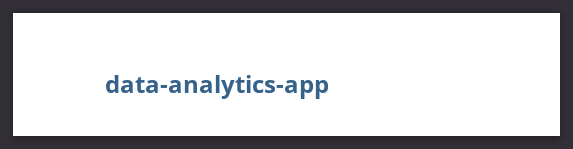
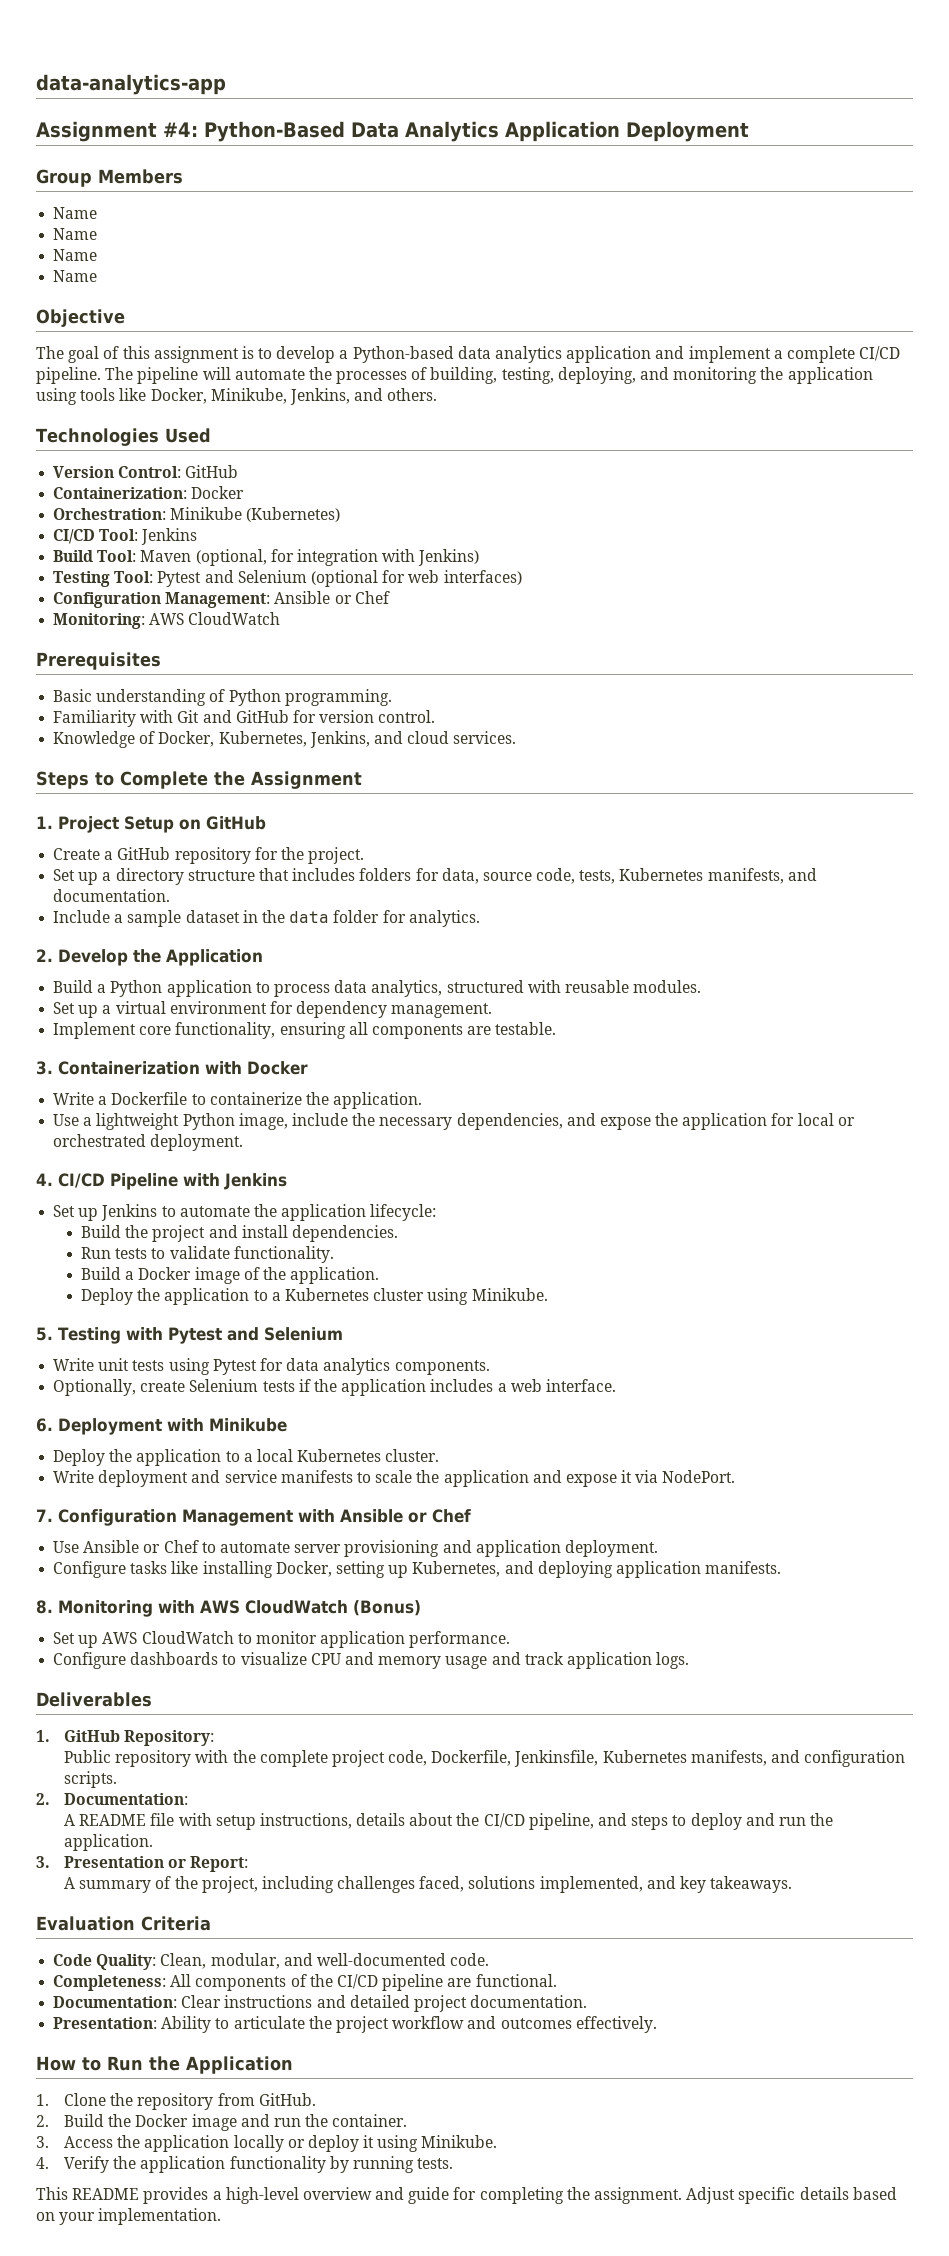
+ Assignment #4: Python-Based Data Analytics Application Deployment
+ Group Members
+ Name
+ Name
+ Name
+ Name
+ Objective
+ The goal of this assignment is to develop a Python-based data analytics application and implement a complete CI/CD pipeline. The pipeline will automate the processes of building, testing, deploying, and monitoring the application using tools like Docker, Minikube, Jenkins, and others.
+ Technologies Used
+ Version Control: GitHub
+ Containerization: Docker
+ Orchestration: Minikube (Kubernetes)
+ CI/CD Tool: Jenkins
+ Build Tool: Maven (optional, for integration with Jenkins)
+ Testing Tool: Pytest and Selenium (optional for web interfaces)
+ Configuration Management: Ansible or Chef
+ Monitoring: AWS CloudWatch
+ Prerequisites
+ Basic understanding of Python programming.
+ Familiarity with Git and GitHub for version control.
+ Knowledge of Docker, Kubernetes, Jenkins, and cloud services.
+ Steps to Complete the Assignment
+ 1. Project Setup on GitHub
+ Create a GitHub repository for the project.
+ Set up a directory structure that includes folders for data, source code, tests, Kubernetes manifests, and documentation.
+ Include a sample dataset in the data folder for analytics.
+ 2. Develop the Application
+ Build a Python application to process data analytics, structured with reusable modules.
+ Set up a virtual environment for dependency management.
+ Implement core functionality, ensuring all components are testable.
+ 3. Containerization with Docker
+ Write a Dockerfile to containerize the application.
+ Use a lightweight Python image, include the necessary dependencies, and expose the application for local or orchestrated deployment.
+ 4. CI/CD Pipeline with Jenkins
+ Set up Jenkins to automate the application lifecycle:
+ Build the project and install dependencies.
+ Run tests to validate functionality.
+ Build a Docker image of the application.
+ Deploy the application to a Kubernetes cluster using Minikube.
+ 5. Testing with Pytest and Selenium
+ Write unit tests using Pytest for data analytics components.
+ Optionally, create Selenium tests if the application includes a web interface.
+ 6. Deployment with Minikube
+ Deploy the application to a local Kubernetes cluster.
+ Write deployment and service manifests to scale the application and expose it via NodePort.
+ 7. Configuration Management with Ansible or Chef
+ Use Ansible or Chef to automate server provisioning and application deployment.
+ Configure tasks like installing Docker, setting up Kubernetes, and deploying application manifests.
+ 8. Monitoring with AWS CloudWatch (Bonus)
+ Set up AWS CloudWatch to monitor application performance.
+ Configure dashboards to visualize CPU and memory usage and track application logs.
+ Deliverables
+ 1. GitHub Repository:
+ Public repository with the complete project code, Dockerfile, Jenkinsfile, Kubernetes manifests, and configuration scripts.
+ 2. Documentation:
+ A README file with setup instructions, details about the CI/CD pipeline, and steps to deploy and run the application.
+ 3. Presentation or Report:
+ A summary of the project, including challenges faced, solutions implemented, and key takeaways.
+ Evaluation Criteria
+ Code Quality: Clean, modular, and well-documented code.
+ Completeness: All components of the CI/CD pipeline are functional.
+ Documentation: Clear instructions and detailed project documentation.
+ Presentation: Ability to articulate the project workflow and outcomes effectively.
+ How to Run the Application
+ 1. Clone the repository from GitHub.
+ 2. Build the Docker image and run the container.
+ 3. Access the application locally or deploy it using Minikube.
+ 4. Verify the application functionality by running tests.
+ This README provides a high-level overview and guide for completing the assignment. Adjust specific details based on your implementation.

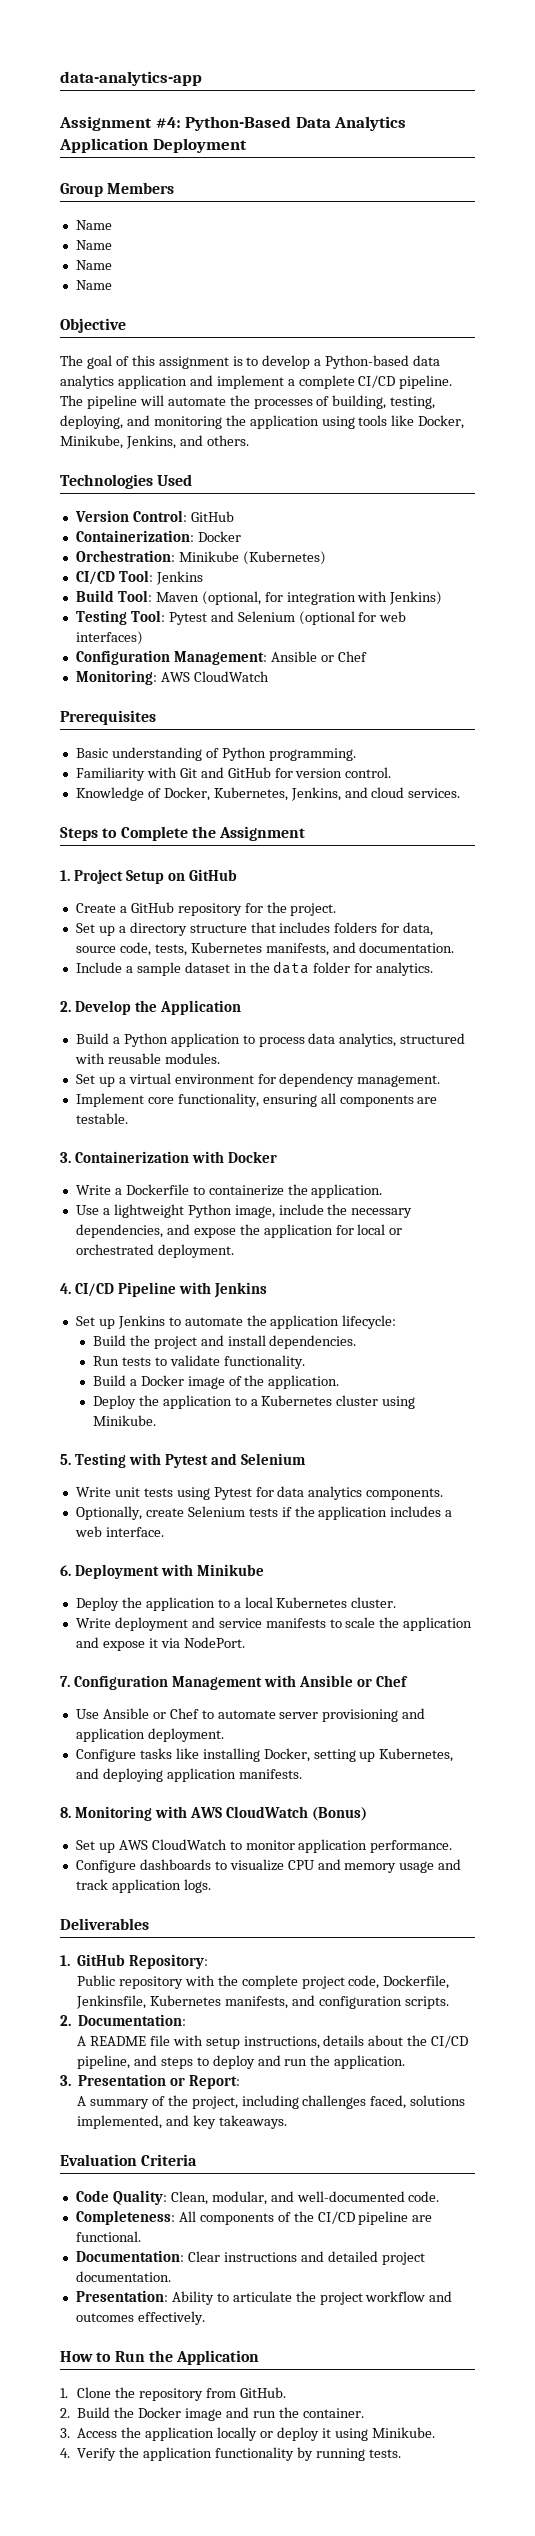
- This README provides a high-level overview and guide for completing the assignment. Adjust specific details based on your implementation.

